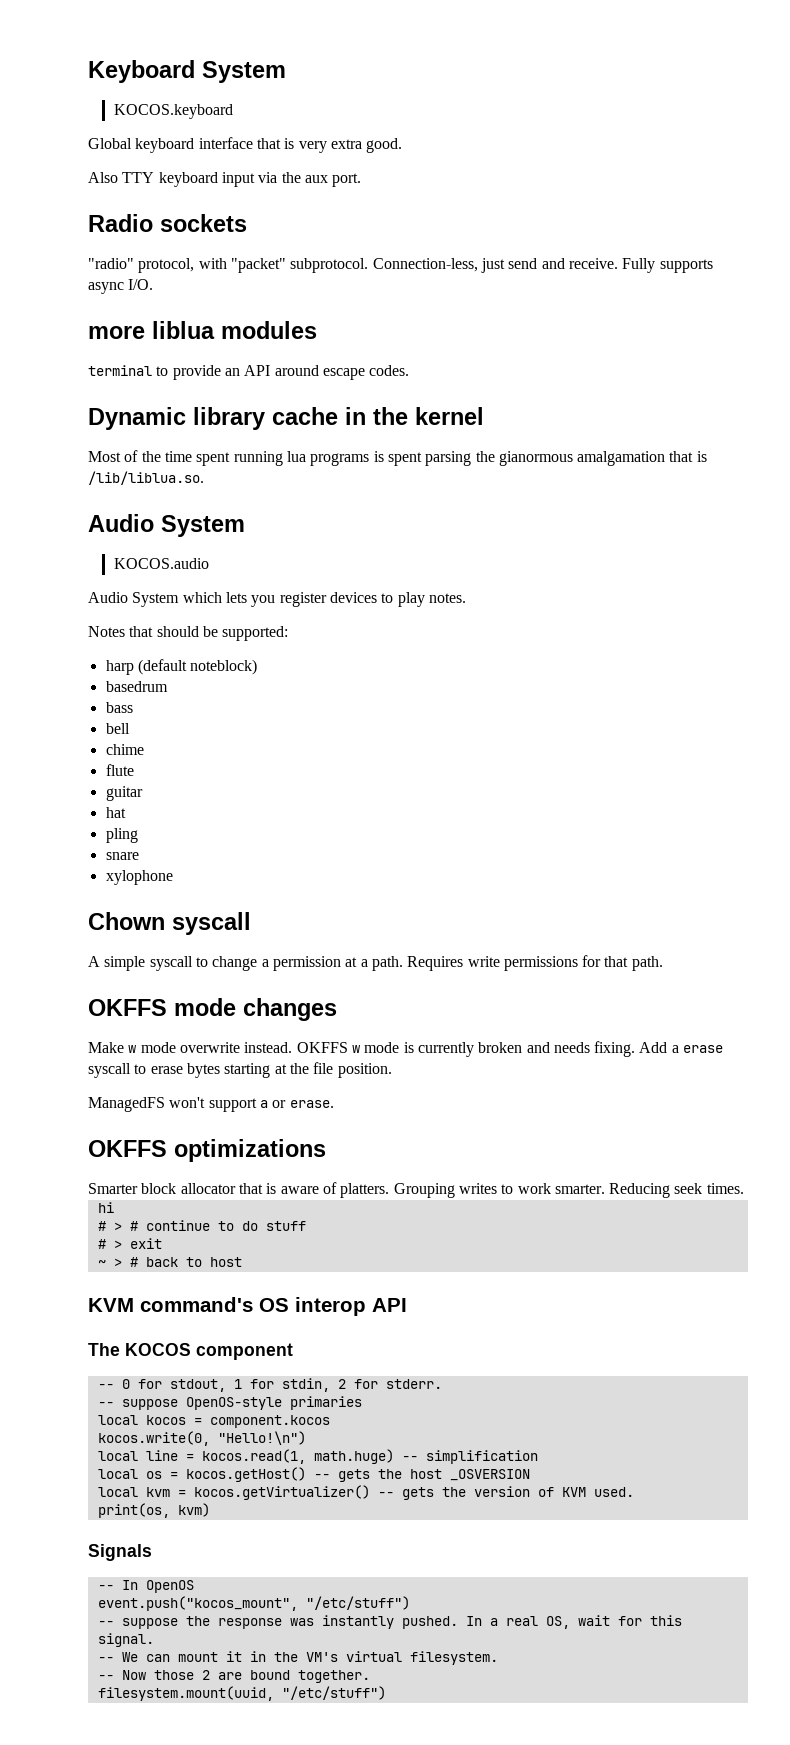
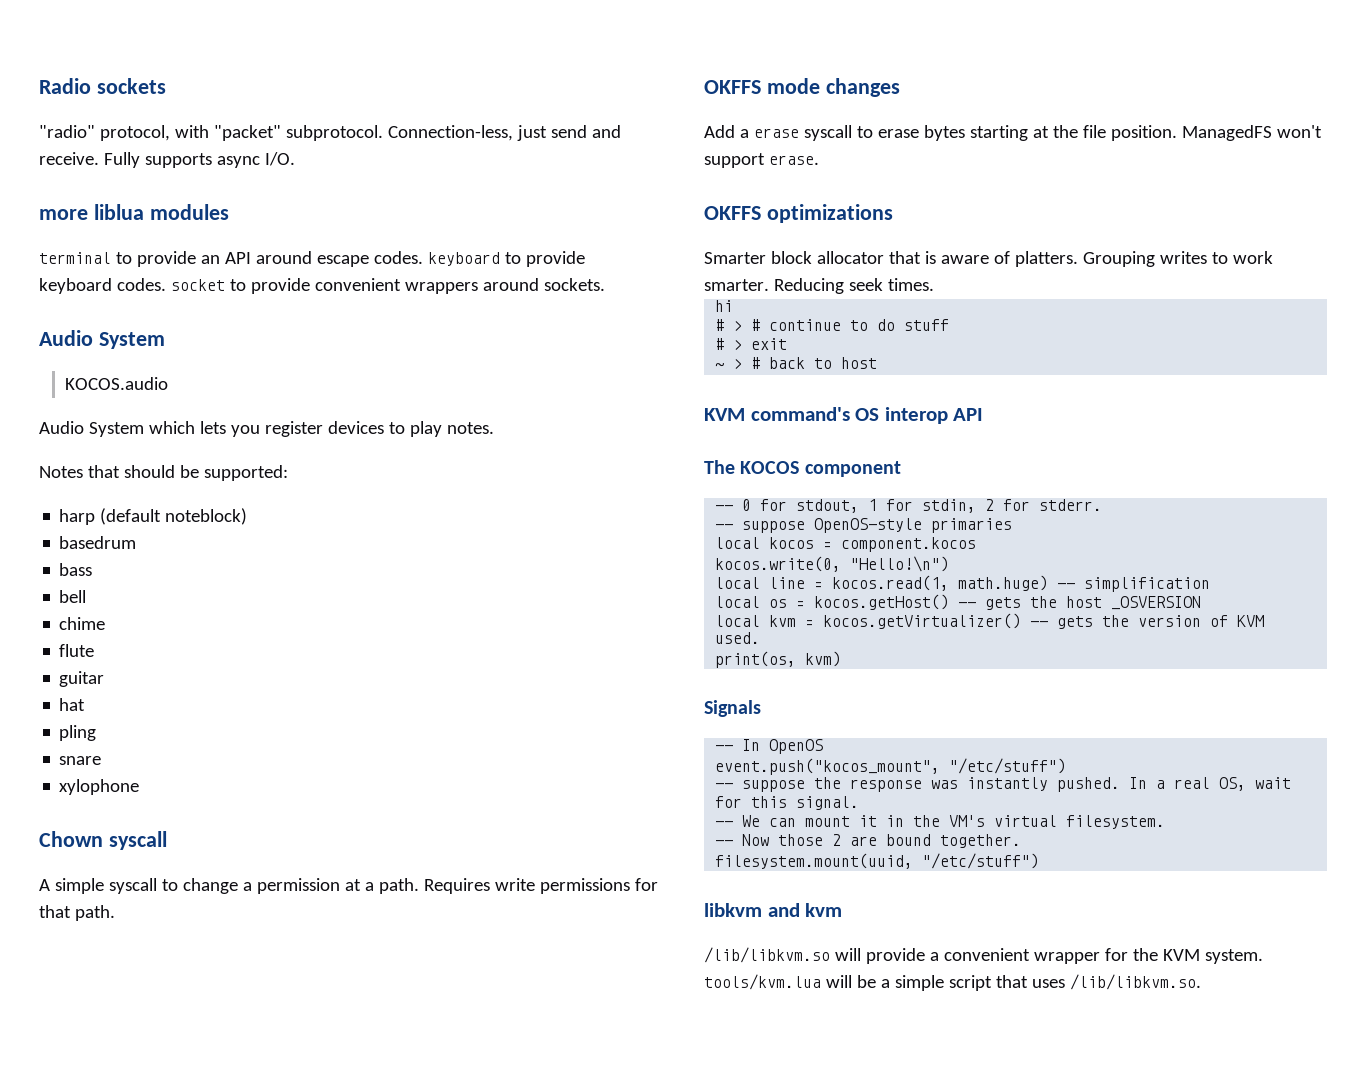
- Keyboard System
- KOCOS.keyboard
- Global keyboard interface that is very extra good.
- Also TTY keyboard input via the aux port.
- terminal to provide an API around escape codes.
- Dynamic library cache in the kernel
- Most of the time spent running lua programs is spent parsing the gianormous amalgamation that is /lib/liblua.so.
+ terminal to provide an API around escape codes. keyboard to provide keyboard codes. socket to provide convenient wrappers around sockets.
- Make w mode overwrite instead. OKFFS w mode is currently broken and needs fixing. Add a erase syscall to erase bytes starting at the file position.
- ManagedFS won't support a or erase.
+ Add a erase syscall to erase bytes starting at the file position. ManagedFS won't support erase.
+ libkvm and kvm
+ /lib/libkvm.so will provide a convenient wrapper for the KVM system. tools/kvm.lua will be a simple script that uses /lib/libkvm.so.

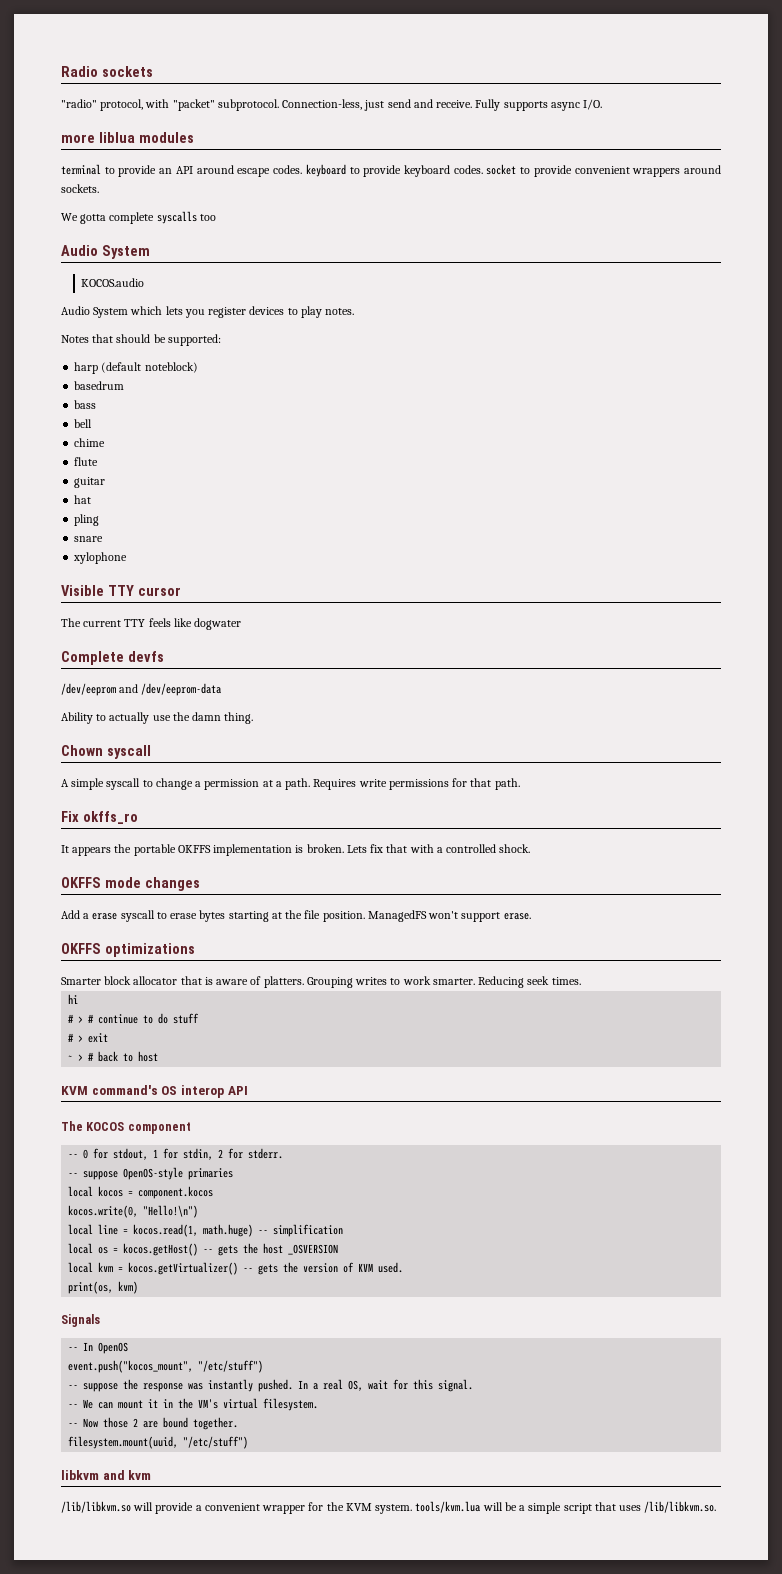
+ We gotta complete syscalls too
+ Visible TTY cursor
+ The current TTY feels like dogwater
+ Complete devfs
+ /dev/eeprom and /dev/eeprom-data
+ Ability to actually use the damn thing.
+ Fix okffs_ro
+ It appears the portable OKFFS implementation is broken. Lets fix that with a controlled shock.

